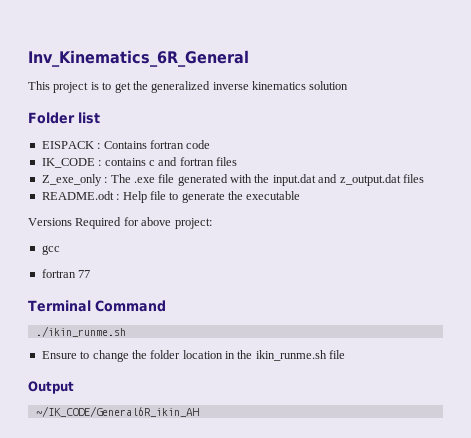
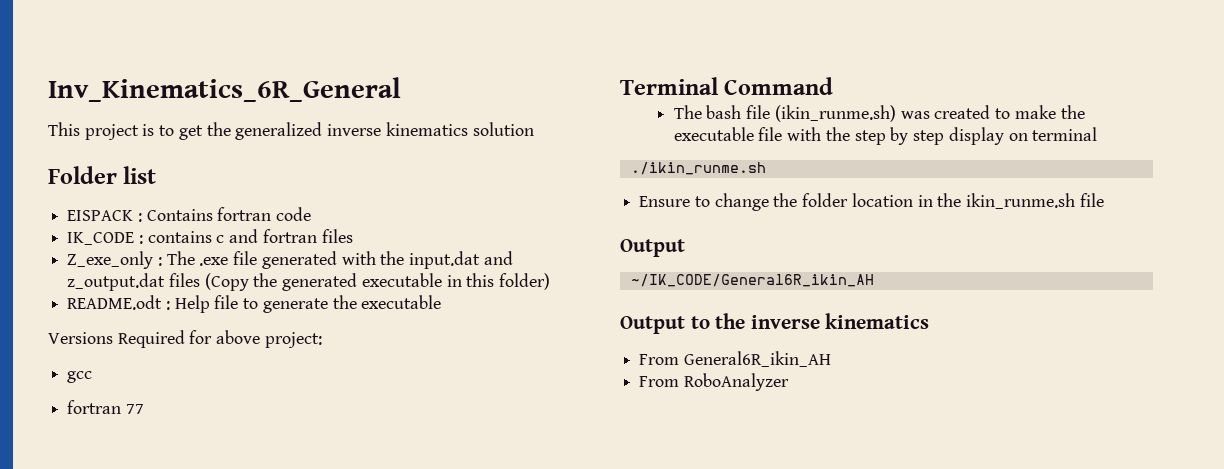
- Z_exe_only : The .exe file generated with the input.dat and z_output.dat files
+ Z_exe_only : The .exe file generated with the input.dat and z_output.dat files (Copy the generated executable in this folder)
+ The bash file (ikin_runme.sh) was created to make the executable file with the step by step display on terminal
+ Output to the inverse kinematics
+ From General6R_ikin_AH
+ From RoboAnalyzer

